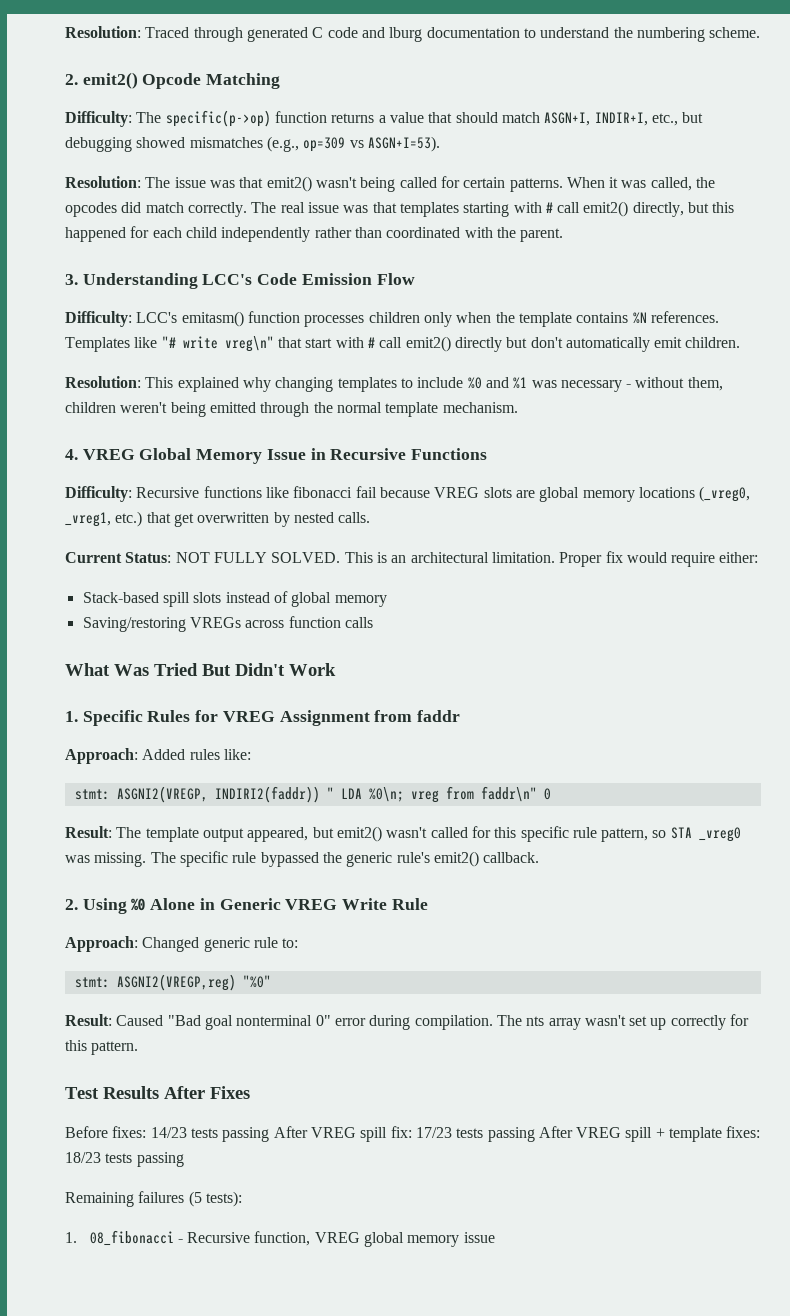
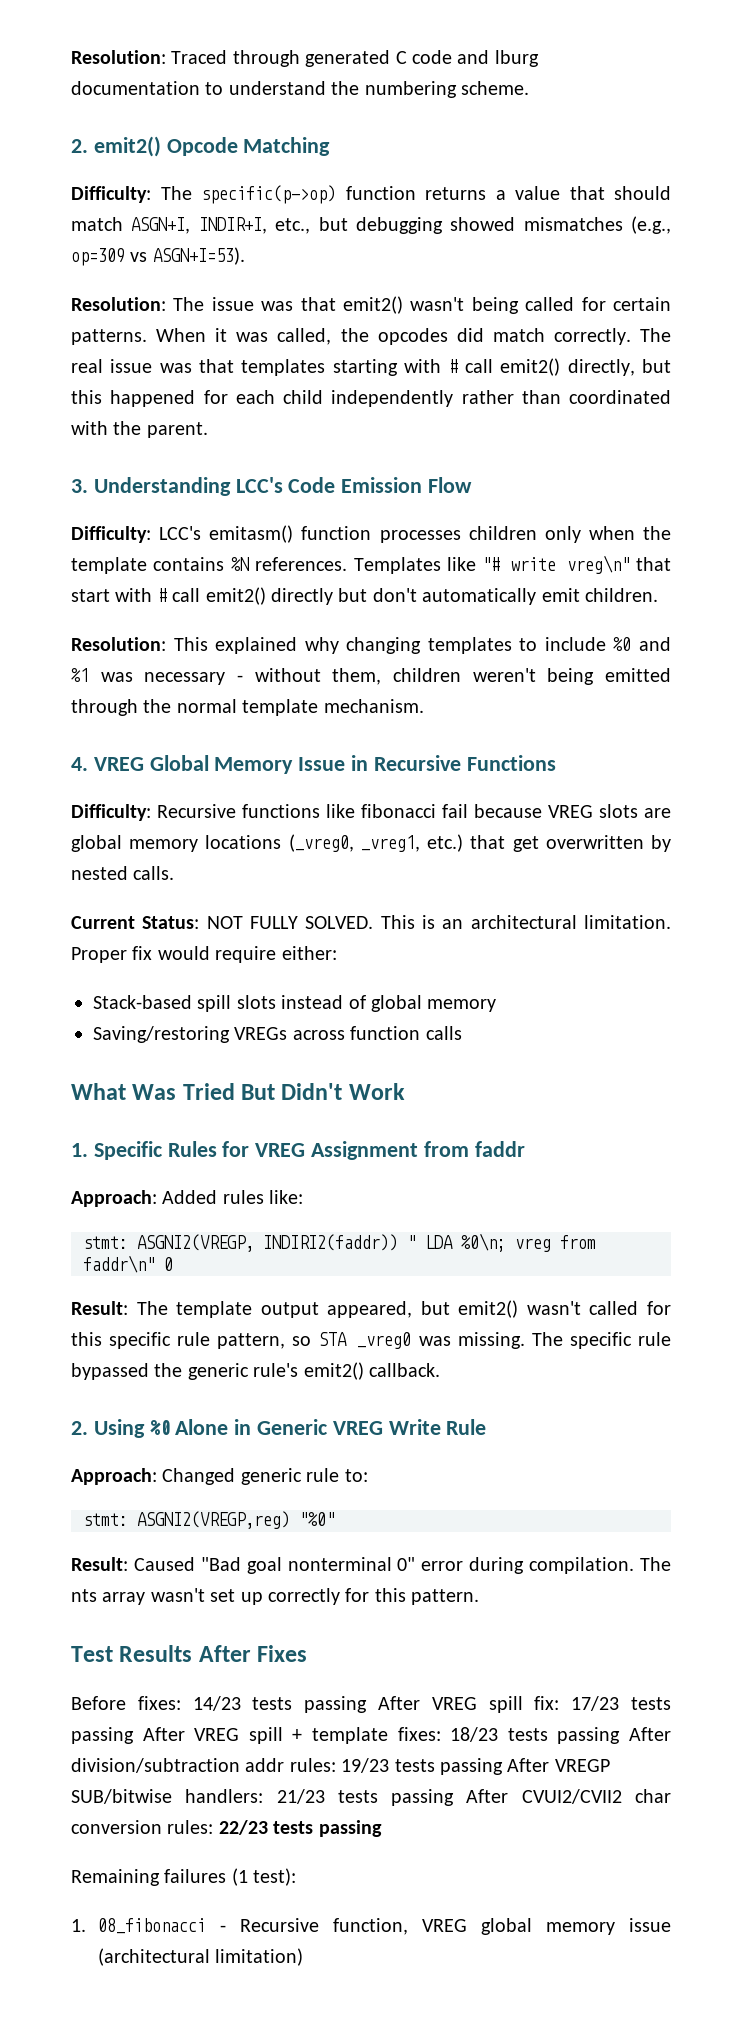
- Before fixes: 14/23 tests passing After VREG spill fix: 17/23 tests passing After VREG spill + template fixes: 18/23 tests passing
+ Before fixes: 14/23 tests passing After VREG spill fix: 17/23 tests passing After VREG spill + template fixes: 18/23 tests passing After division/subtraction addr rules: 19/23 tests passing After VREGP SUB/bitwise handlers: 21/23 tests passing After CVUI2/CVII2 char conversion rules: 22/23 tests passing
- Remaining failures (5 tests):
+ Remaining failures (1 test):
- 1. 08_fibonacci - Recursive function, VREG global memory issue
+ 1. 08_fibonacci - Recursive function, VREG global memory issue (architectural limitation)

